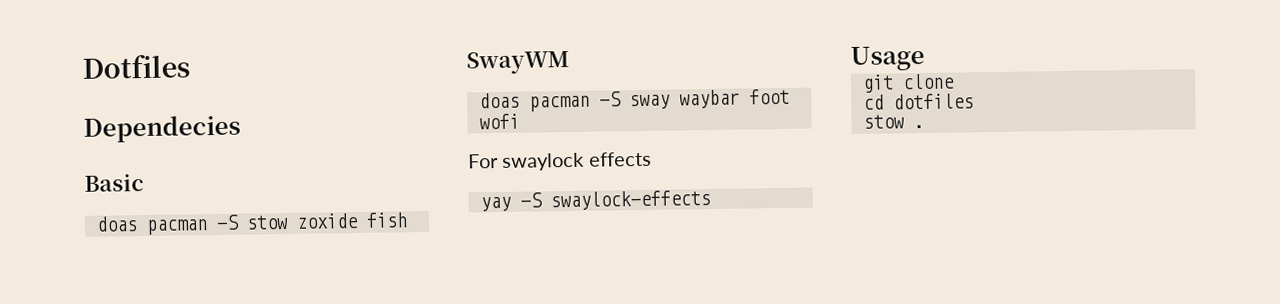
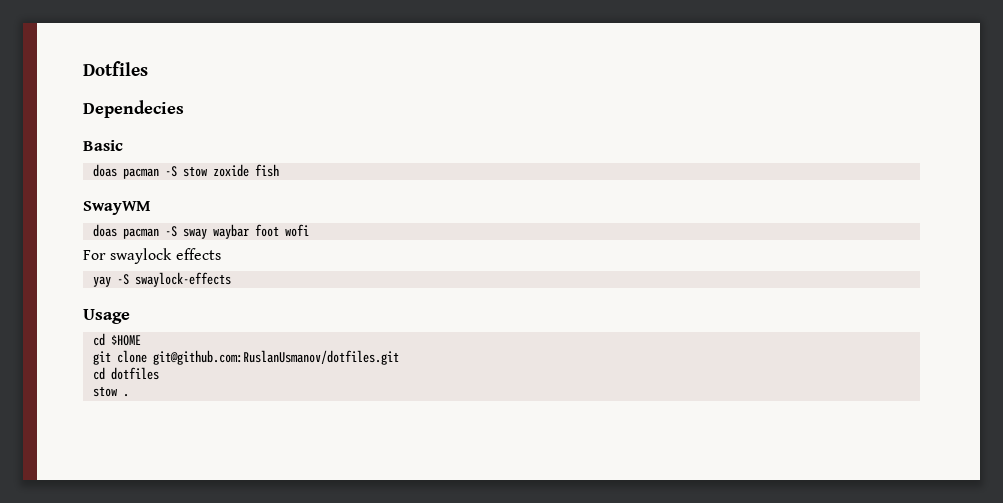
+ cd $HOME
- git clone
+ git clone git@github.com:RuslanUsmanov/dotfiles.git

